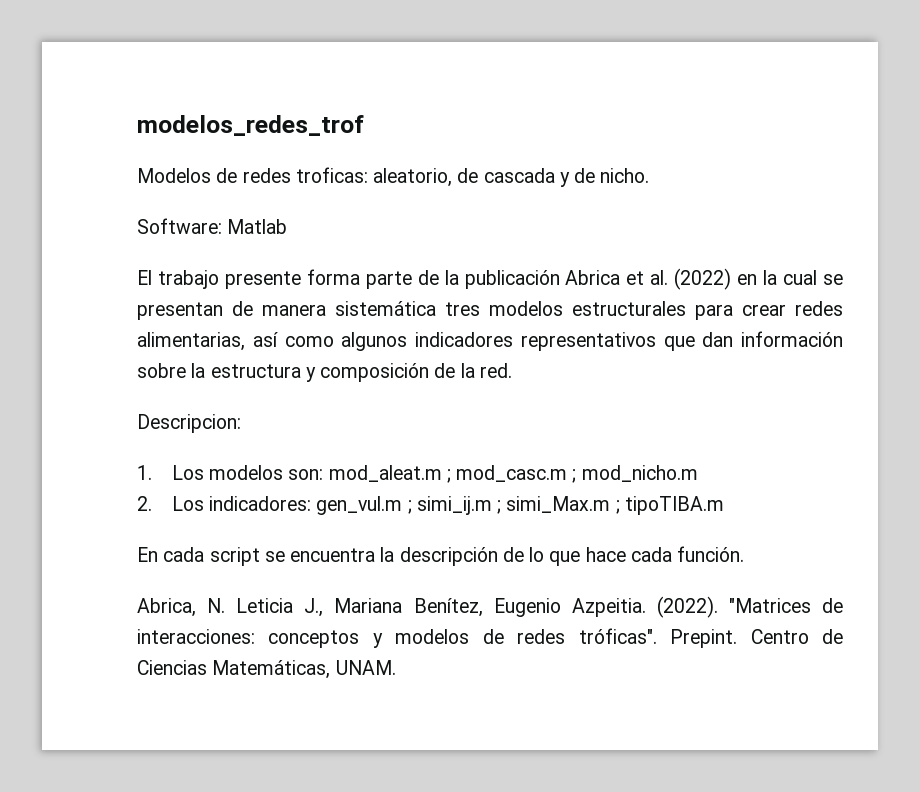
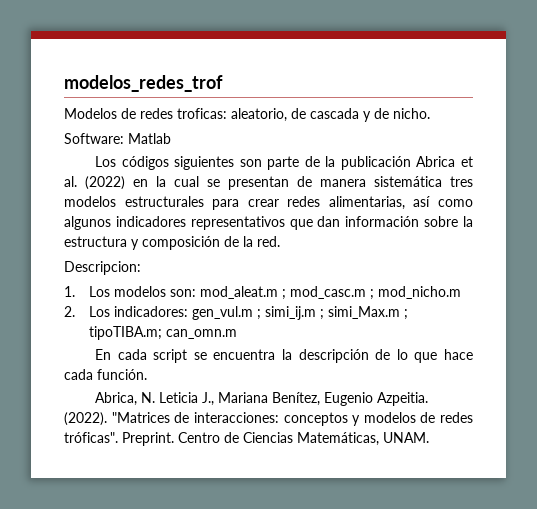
- El trabajo presente forma parte de la publicación Abrica et al. (2022) en la cual se presentan de manera sistemática tres modelos estructurales para crear redes alimentarias, así como algunos indicadores representativos que dan información sobre la estructura y composición de la red.
+ Los códigos siguientes son parte de la publicación Abrica et al. (2022) en la cual se presentan de manera sistemática tres modelos estructurales para crear redes alimentarias, así como algunos indicadores representativos que dan información sobre la estructura y composición de la red.
- 2. Los indicadores: gen_vul.m ; simi_ij.m ; simi_Max.m ; tipoTIBA.m
+ 2. Los indicadores: gen_vul.m ; simi_ij.m ; simi_Max.m ; tipoTIBA.m; can_omn.m
- Prepint.
+ Preprint.

